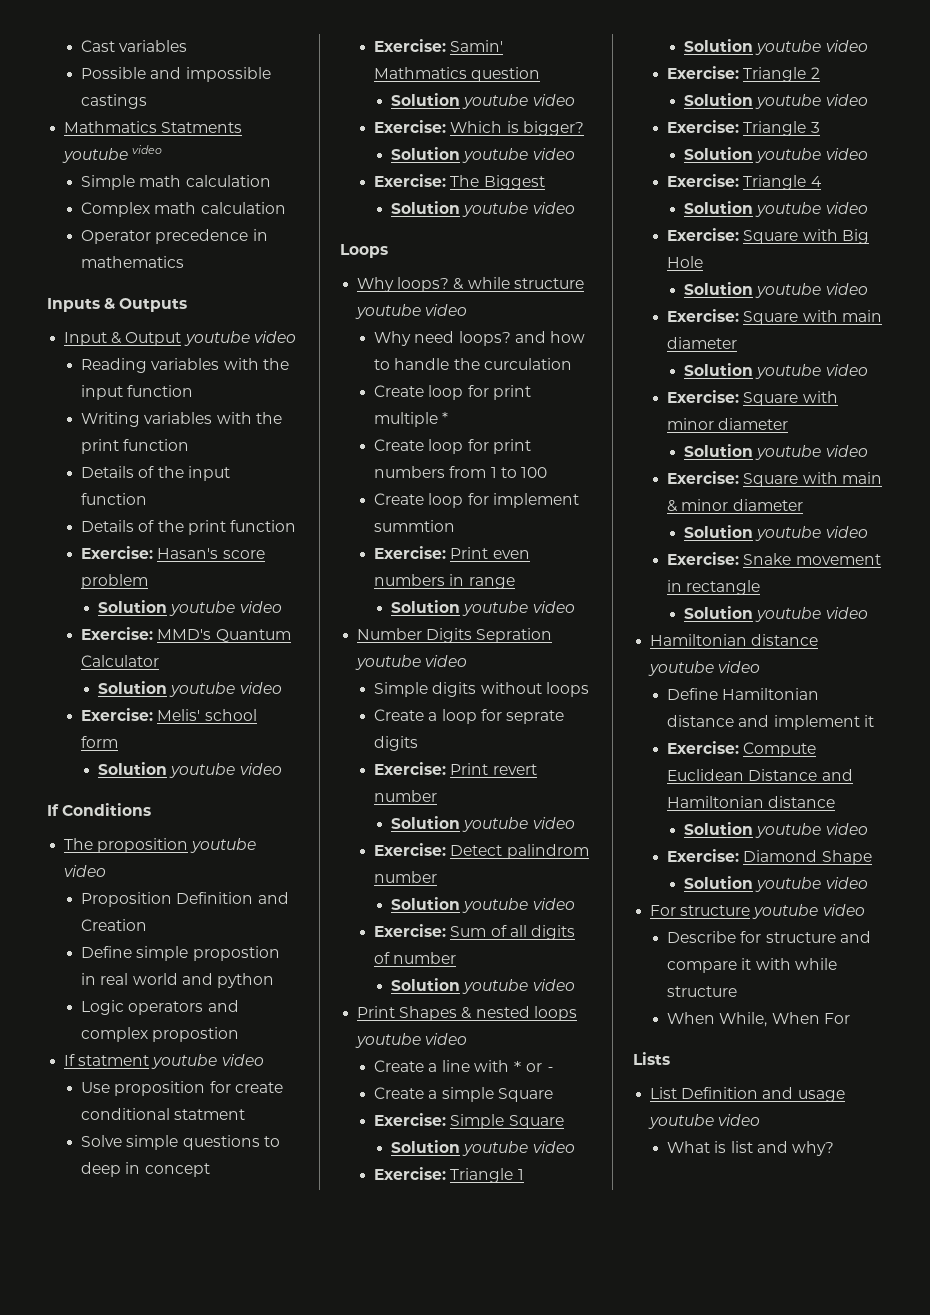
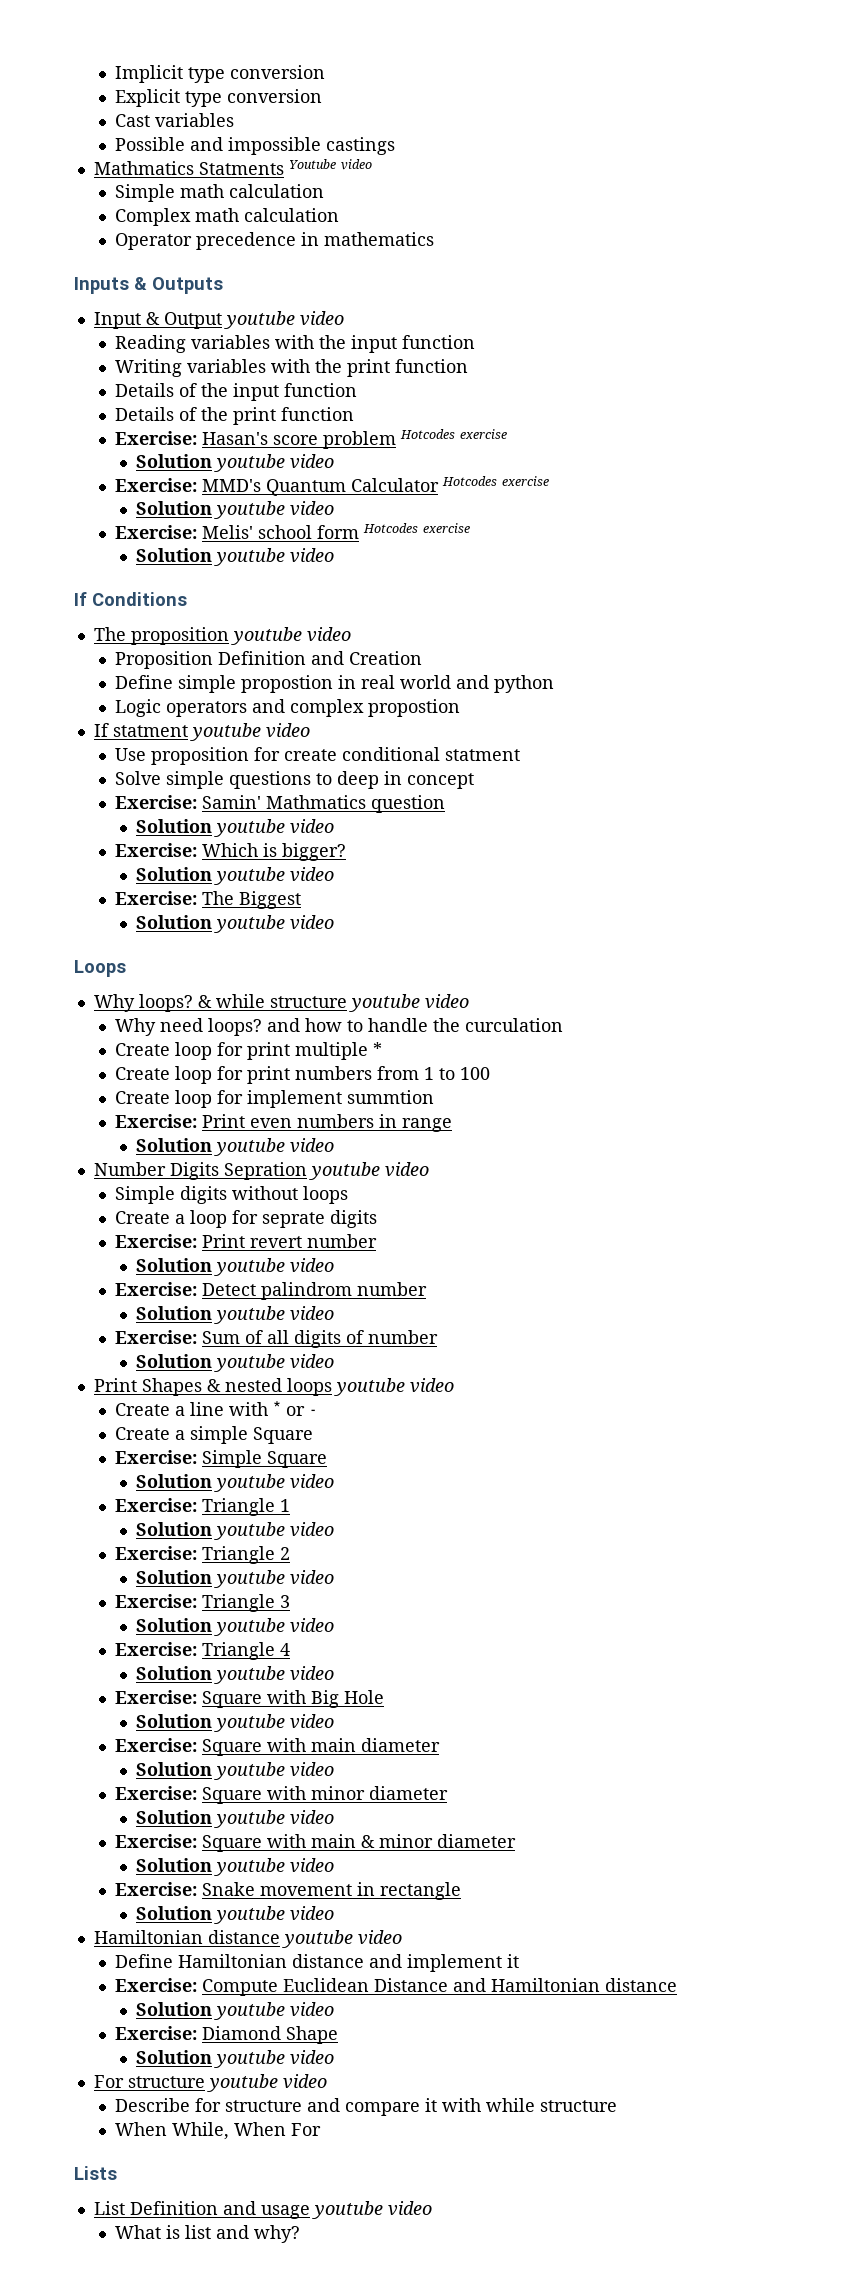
+ Implicit type conversion
+ Explicit type conversion
- Mathmatics Statments youtube video
+ Mathmatics Statments Youtube video
- Exercise: Hasan's score problem
+ Exercise: Hasan's score problem Hotcodes exercise
- Exercise: MMD's Quantum Calculator
+ Exercise: MMD's Quantum Calculator Hotcodes exercise
- Exercise: Melis' school form
+ Exercise: Melis' school form Hotcodes exercise

